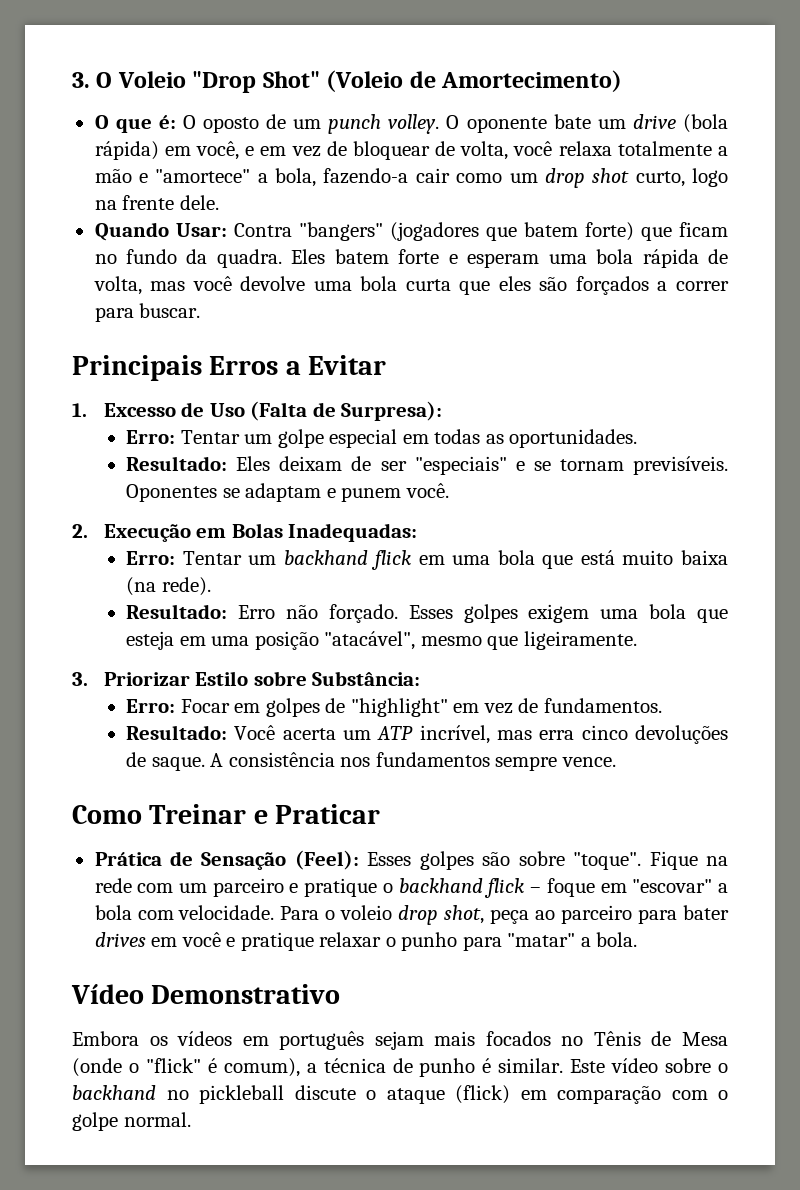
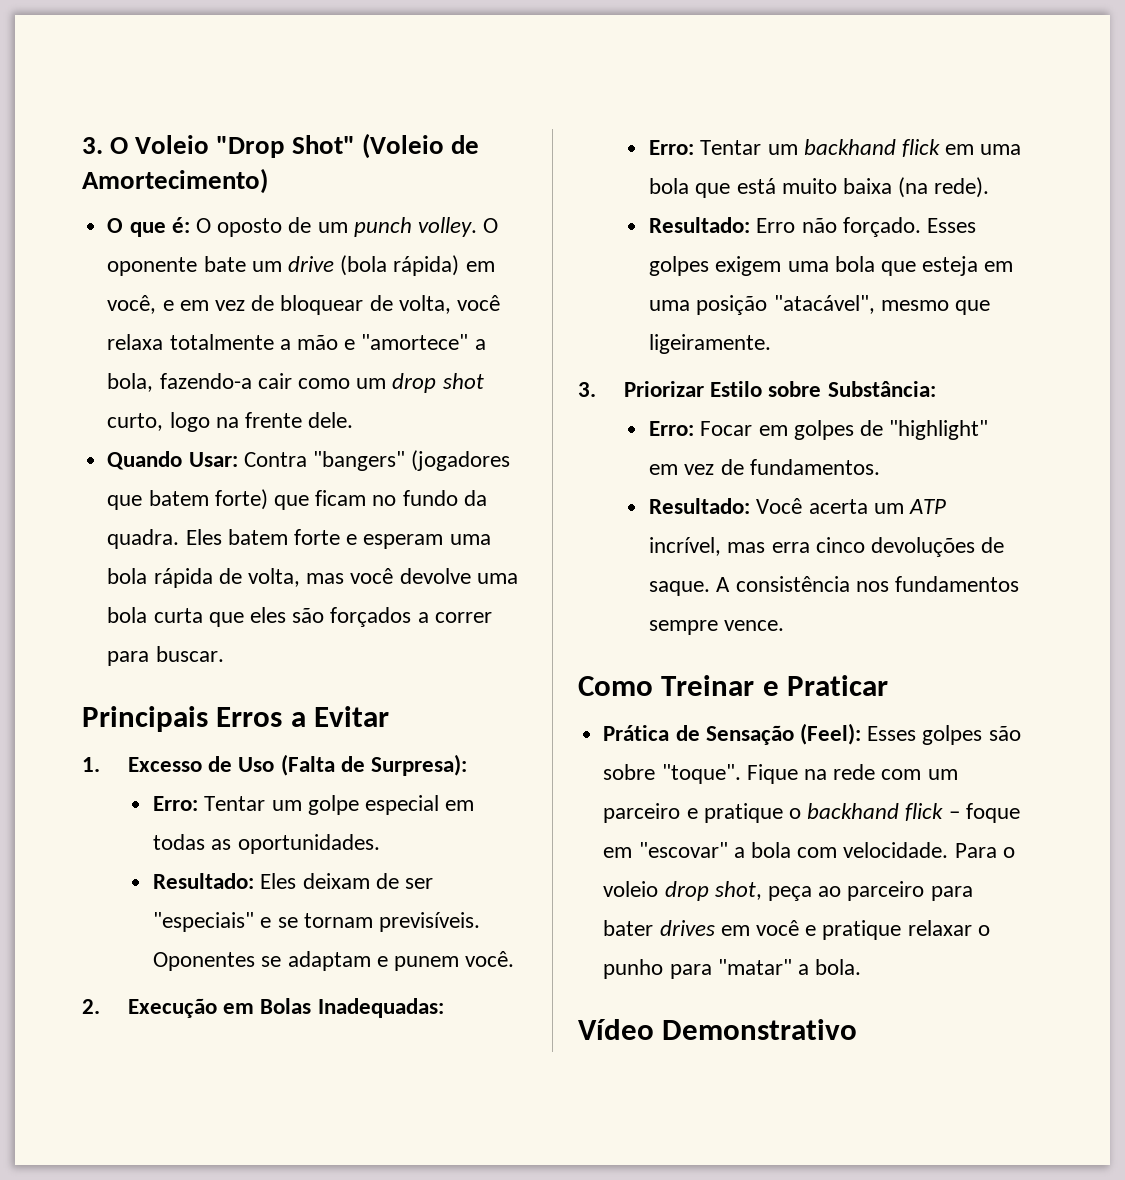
- Embora os vídeos em português sejam mais focados no Tênis de Mesa (onde o "flick" é comum), a técnica de punho é similar. Este vídeo sobre o backhand no pickleball discute o ataque (flick) em comparação com o golpe normal.

